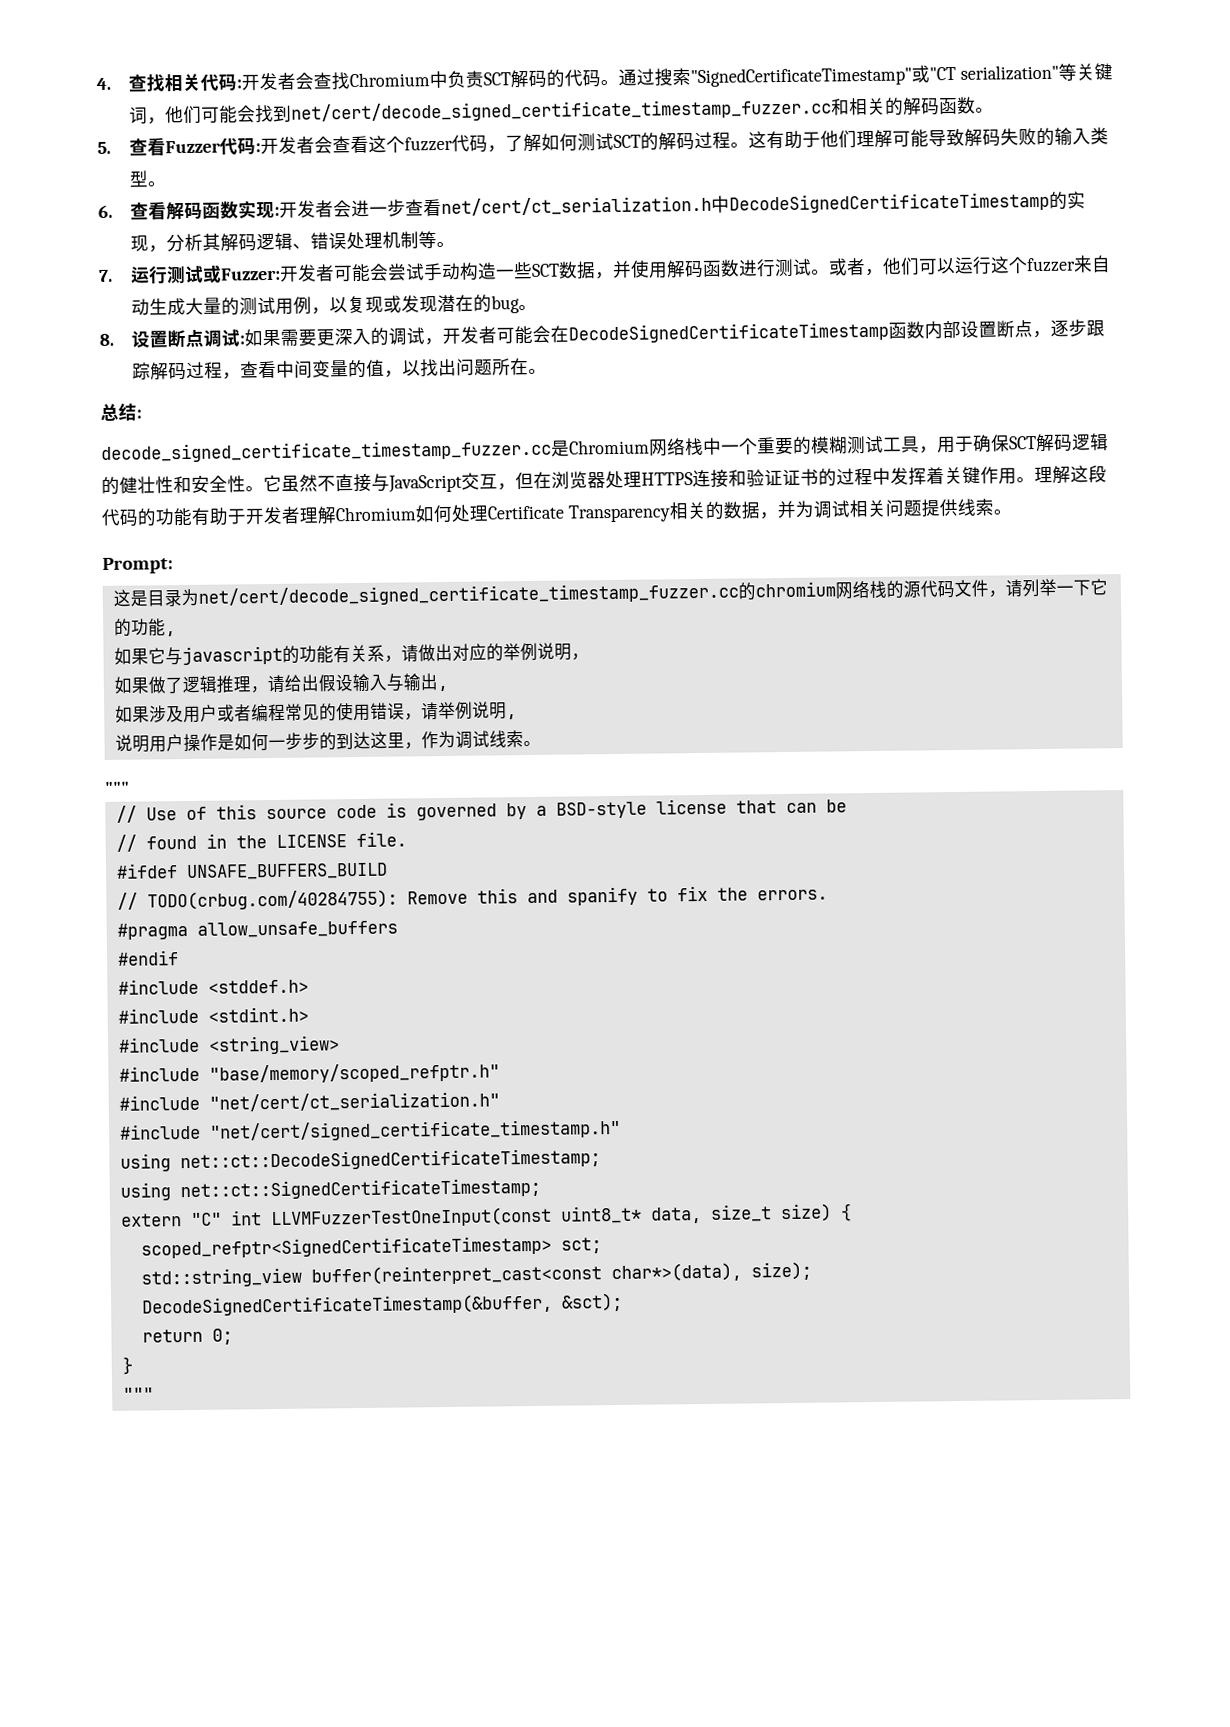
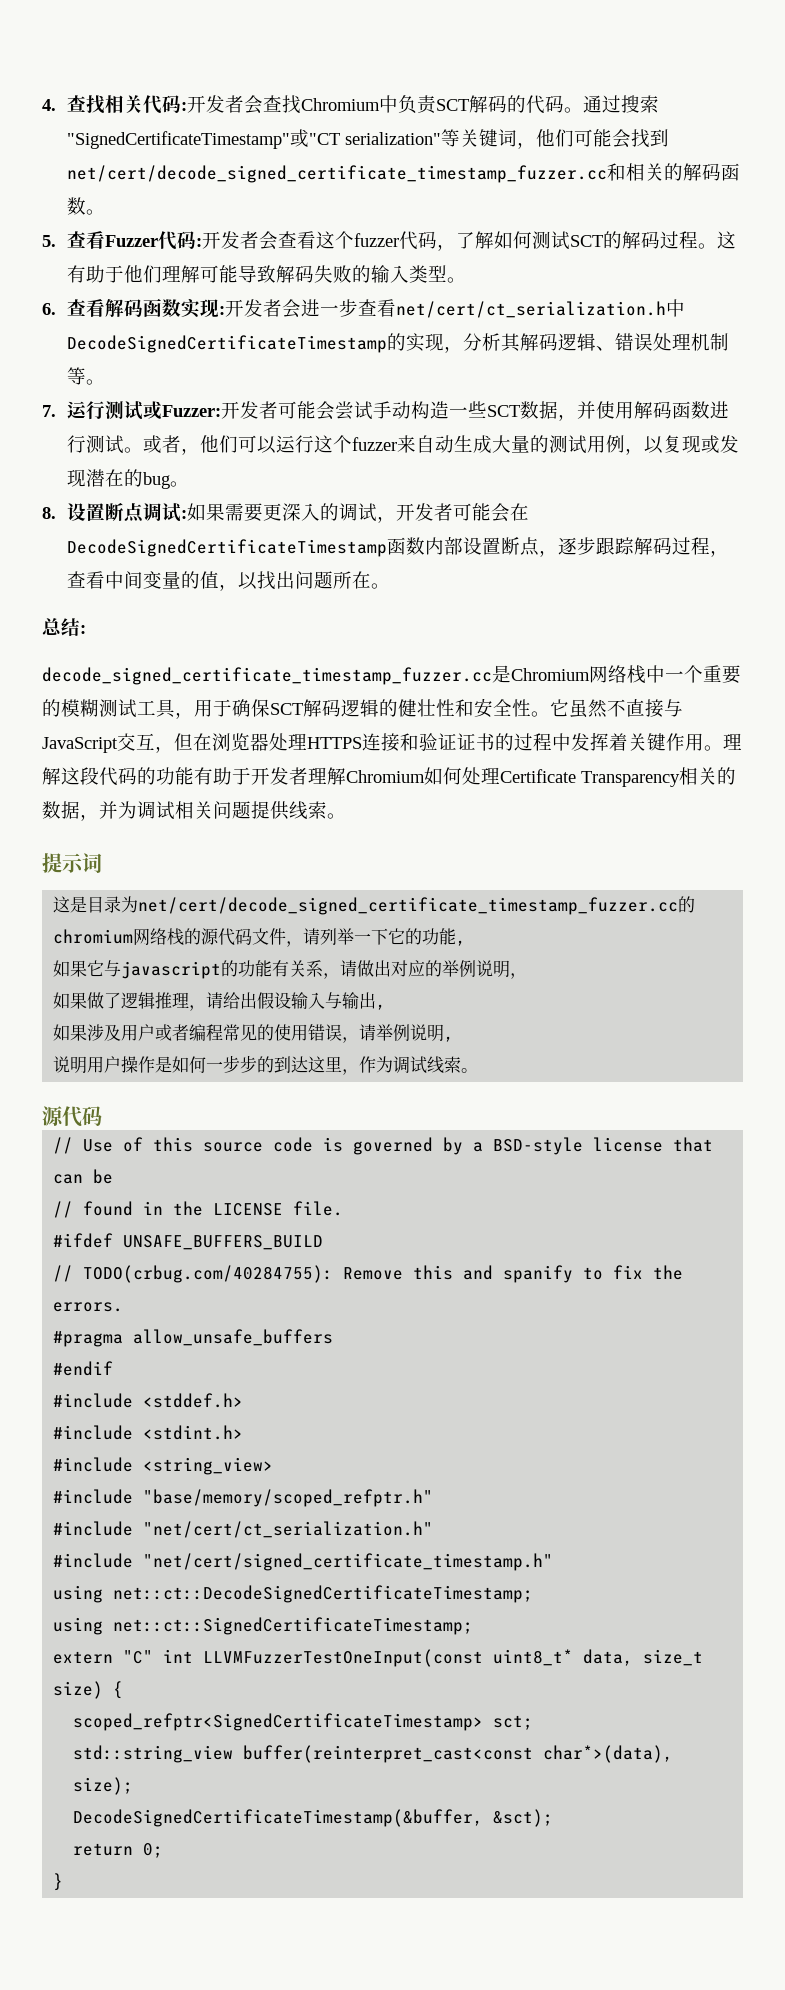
- Prompt:
+ 提示词
  说明用户操作是如何一步步的到达这里，作为调试线索。
- """
+ 源代码
  }
- """

